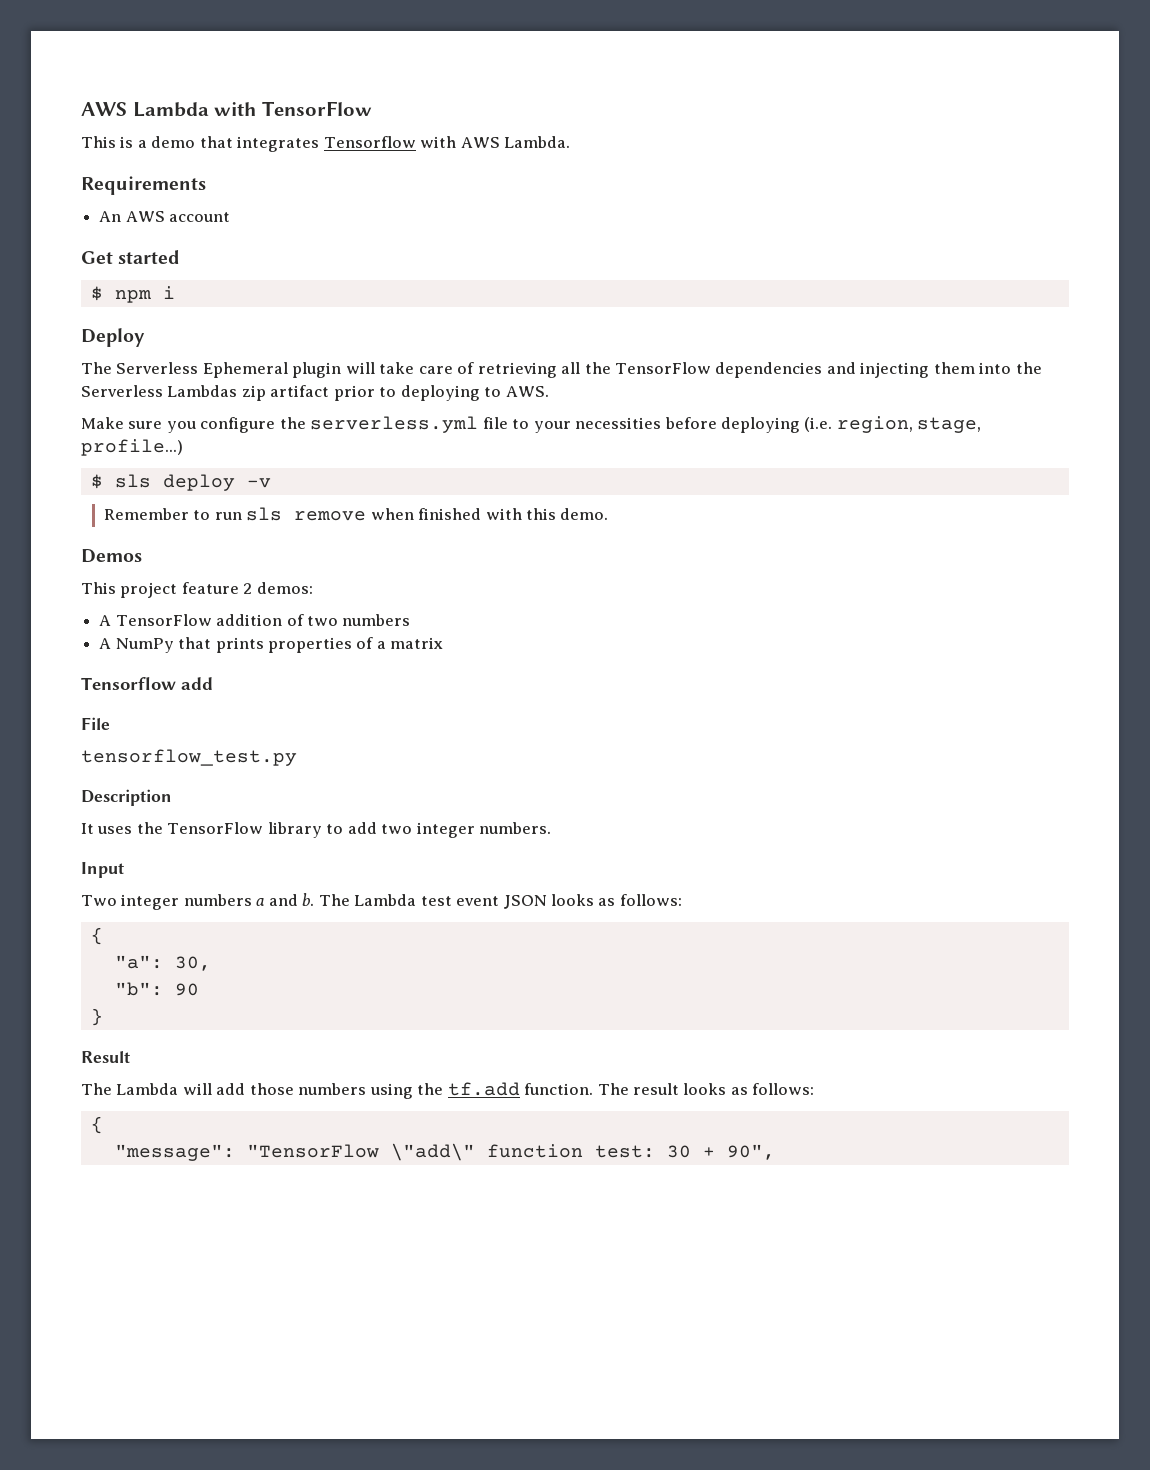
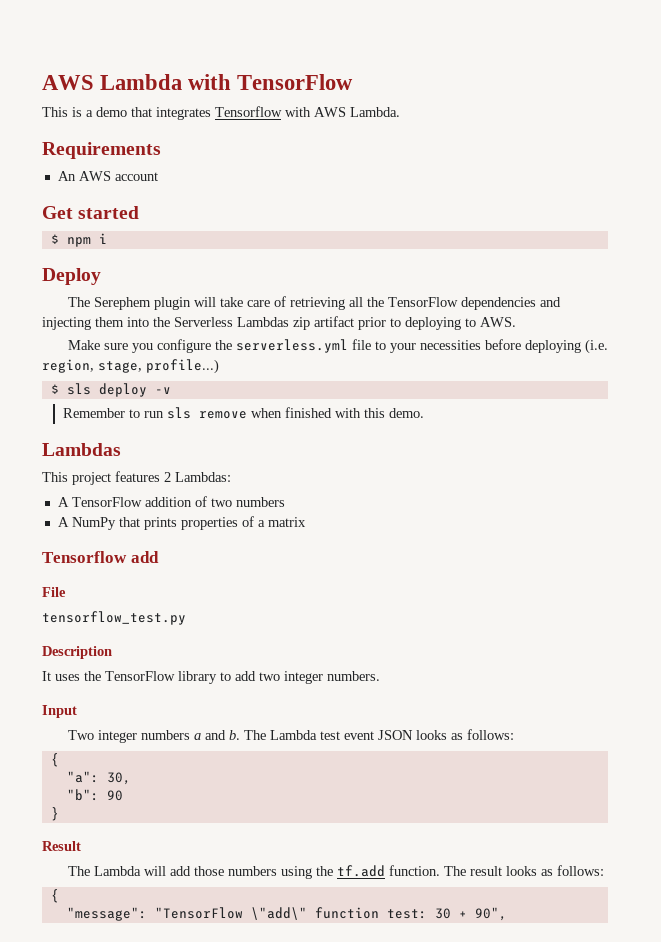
- The Serverless Ephemeral plugin will take care of retrieving all the TensorFlow dependencies and injecting them into the Serverless Lambdas zip artifact prior to deploying to AWS.
+ The Serephem plugin will take care of retrieving all the TensorFlow dependencies and injecting them into the Serverless Lambdas zip artifact prior to deploying to AWS.
  Remember to run sls remove when finished with this demo.
- Demos
+ Lambdas
- This project feature 2 demos:
+ This project features 2 Lambdas:

